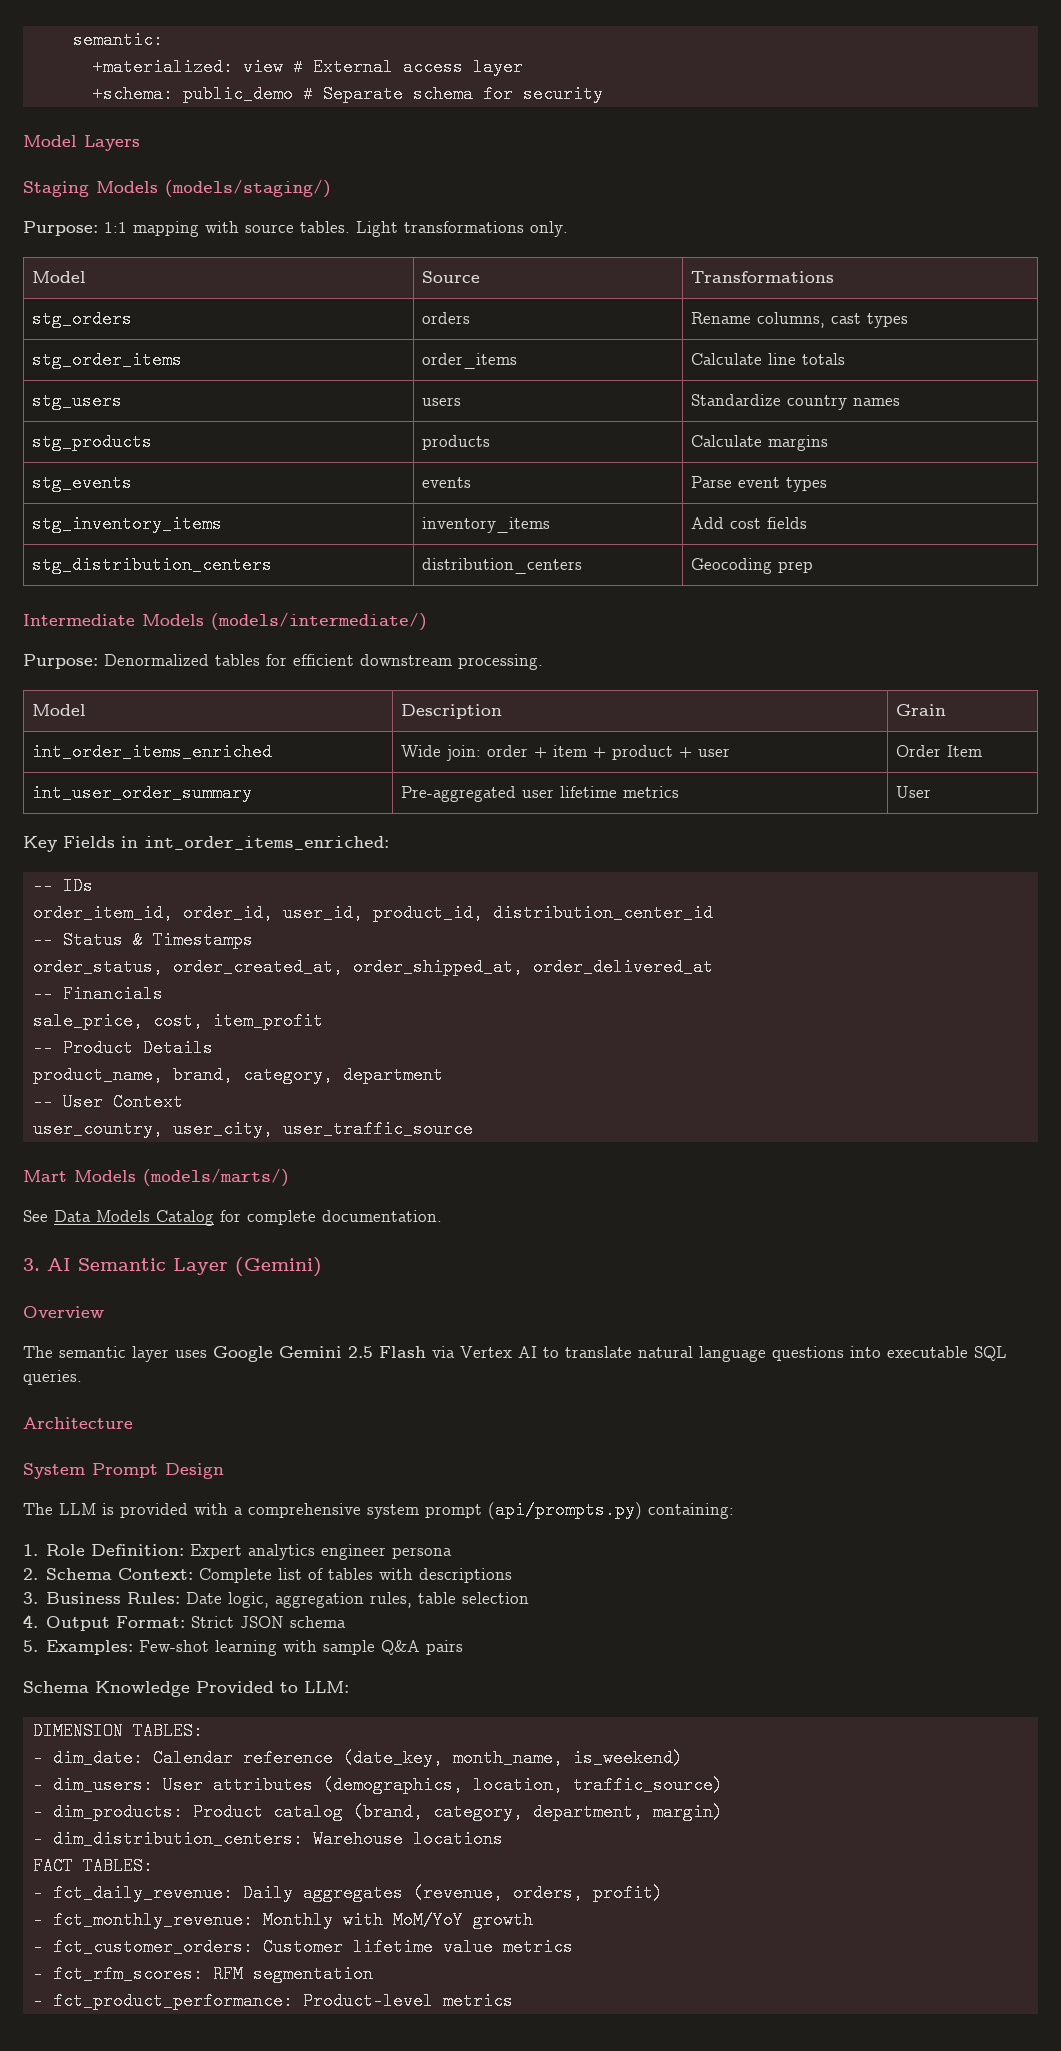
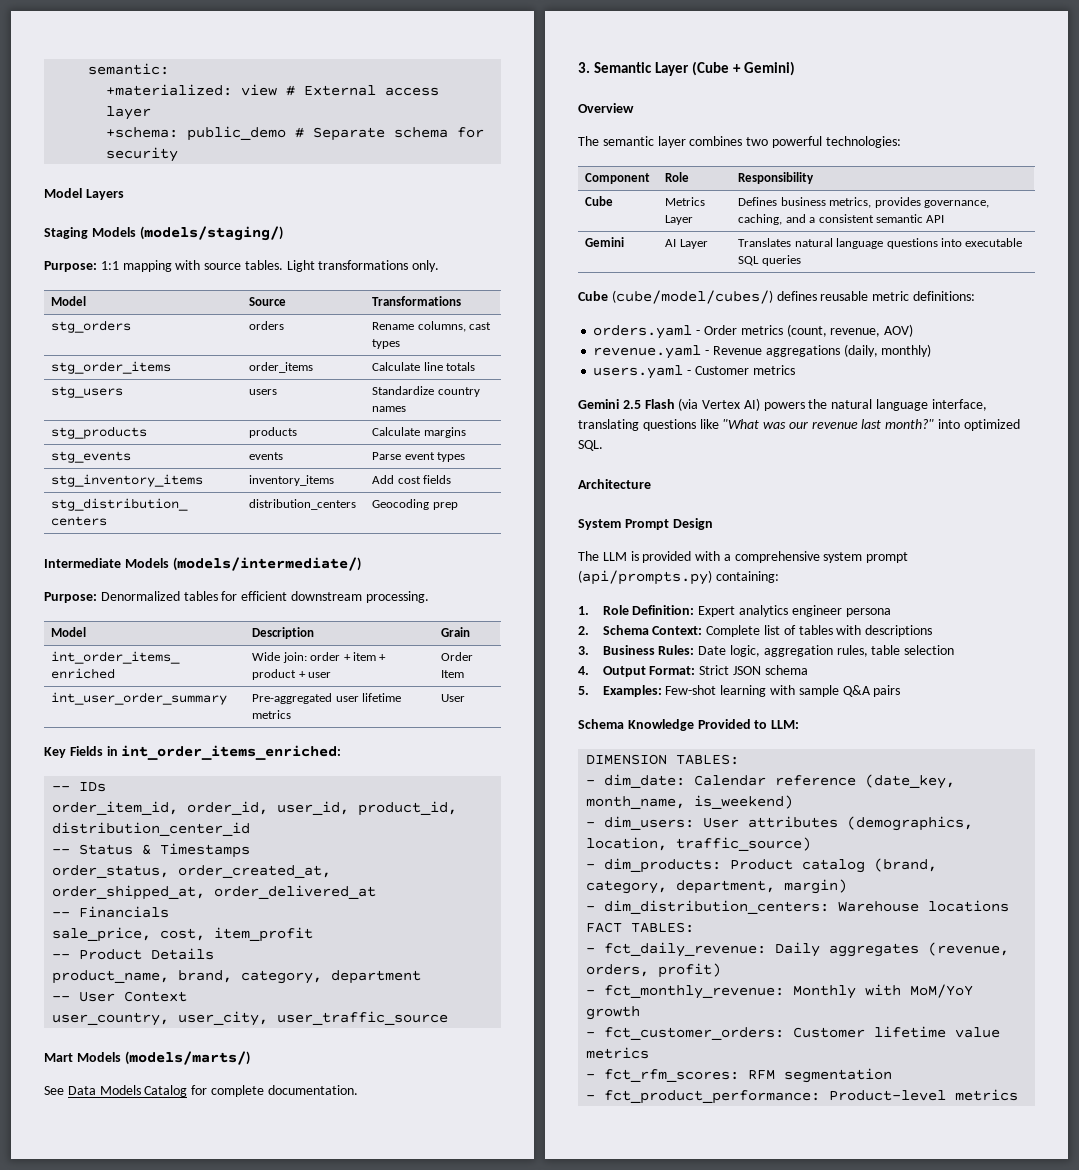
- 3. AI Semantic Layer (Gemini)
+ 3. Semantic Layer (Cube + Gemini)
- The semantic layer uses Google Gemini 2.5 Flash via Vertex AI to translate natural language questions into executable SQL queries.
+ The semantic layer combines two powerful technologies:
+ Component | Role | Responsibility
+ Cube | Metrics Layer | Defines business metrics, provides governance, caching, and a consistent semantic API
+ Gemini | AI Layer | Translates natural language questions into executable SQL queries
+ Cube (cube/model/cubes/) defines reusable metric definitions:
+ orders.yaml - Order metrics (count, revenue, AOV)
+ revenue.yaml - Revenue aggregations (daily, monthly)
+ users.yaml - Customer metrics
+ Gemini 2.5 Flash (via Vertex AI) powers the natural language interface, translating questions like "What was our revenue last month?" into optimized SQL.

